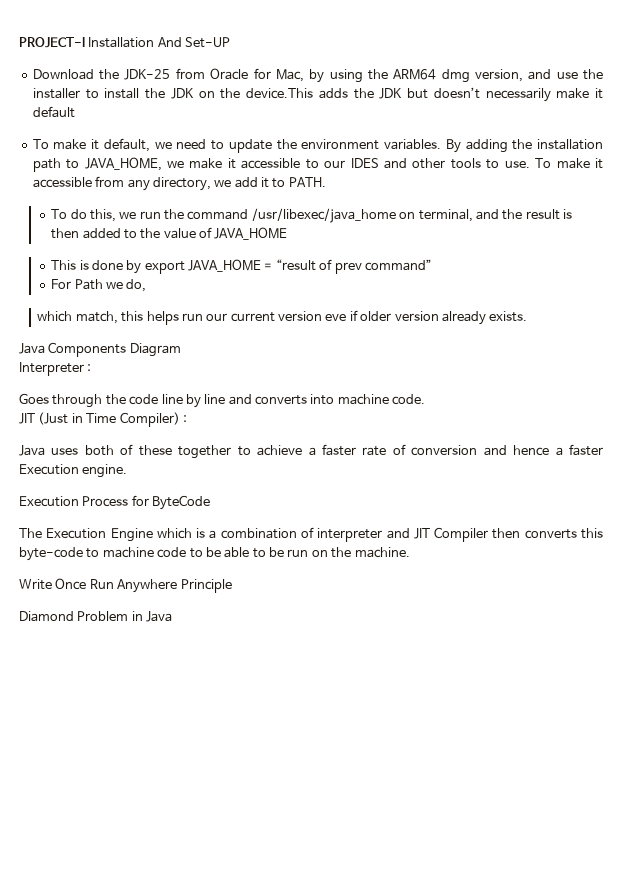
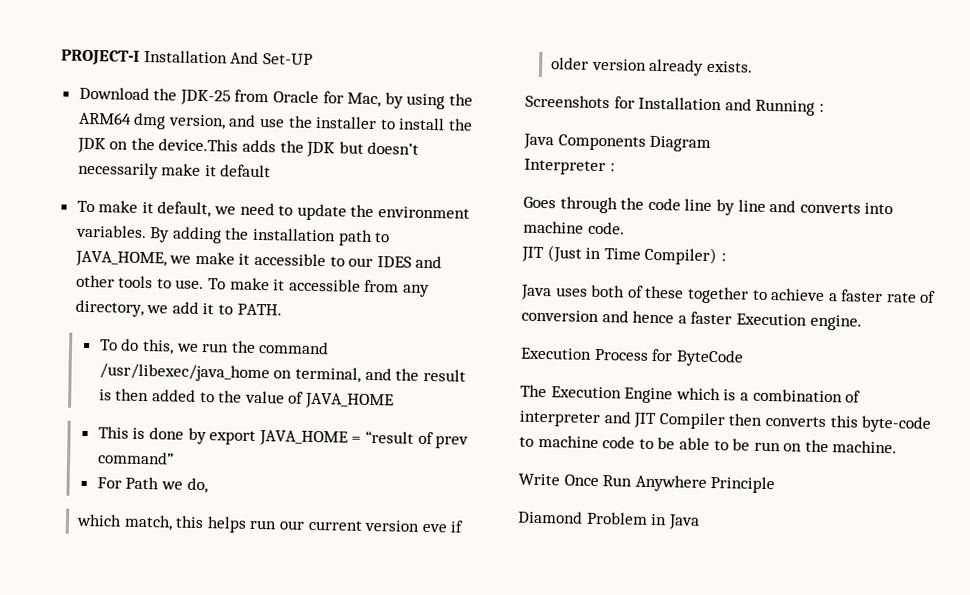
+ Screenshots for Installation and Running :

